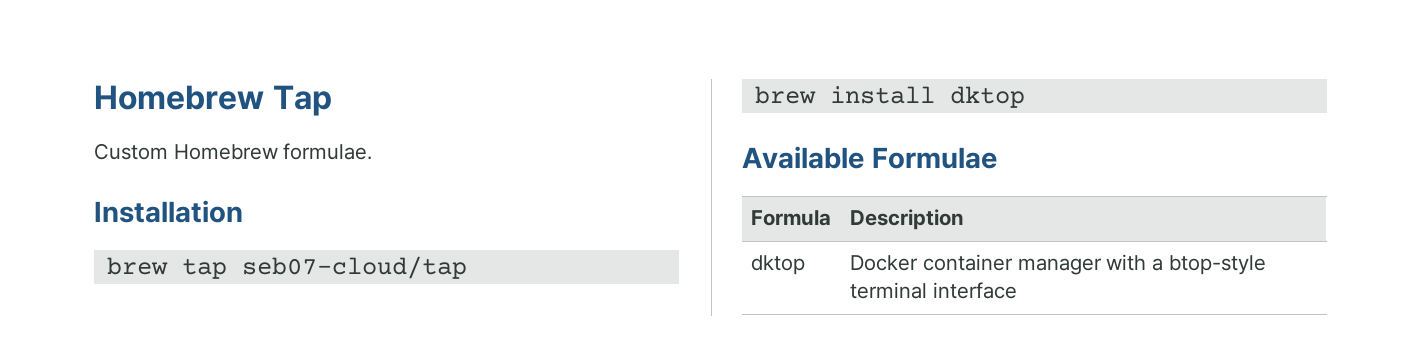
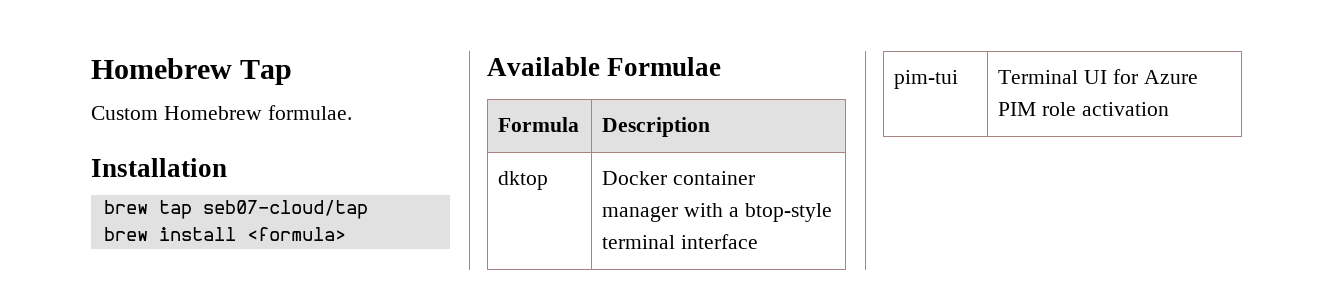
- brew install dktop
+ brew install <formula>
+ pim-tui | Terminal UI for Azure PIM role activation

